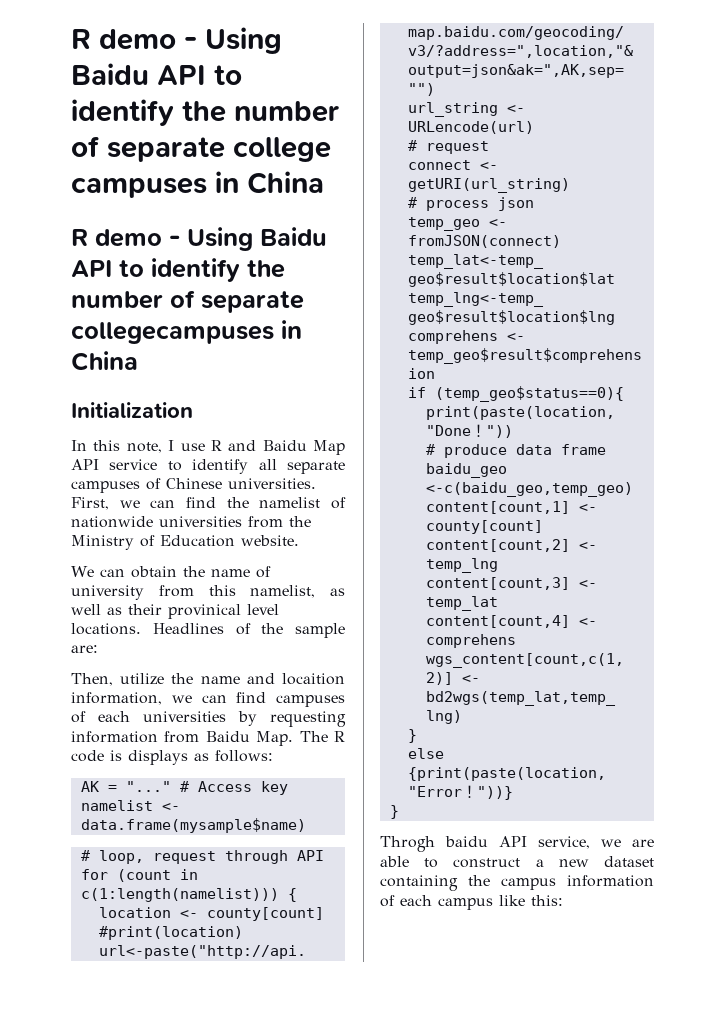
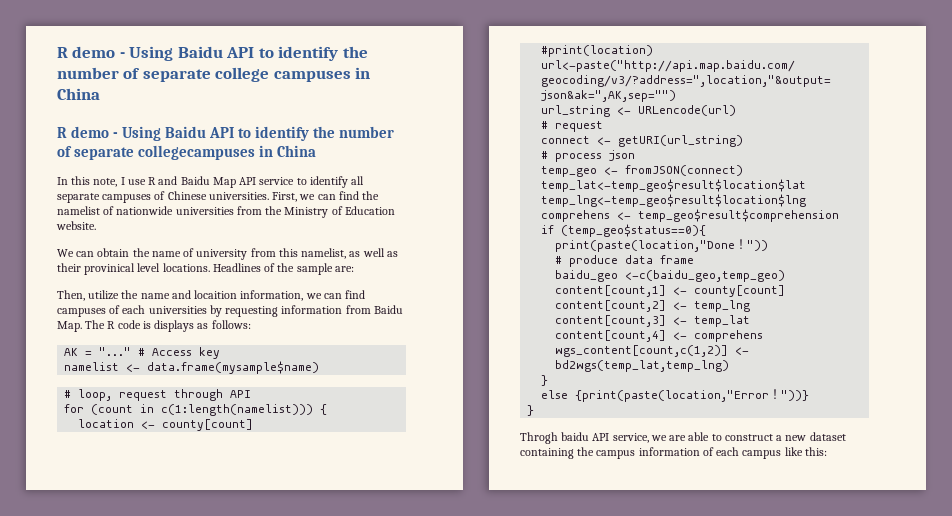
- Initialization

